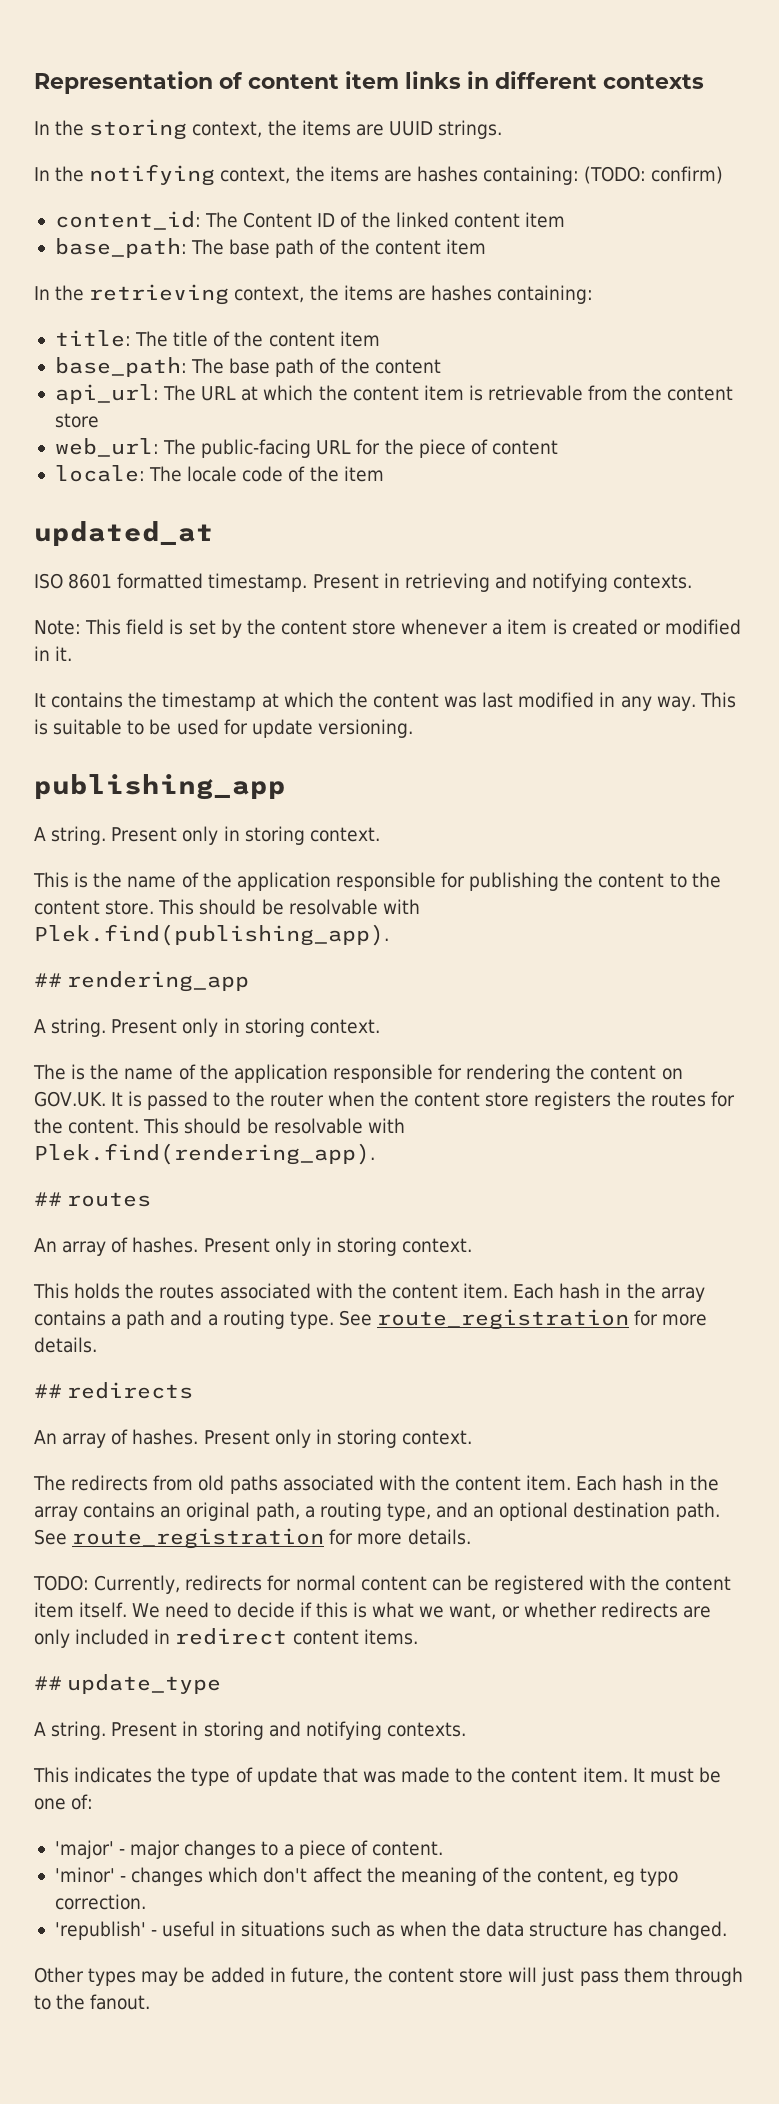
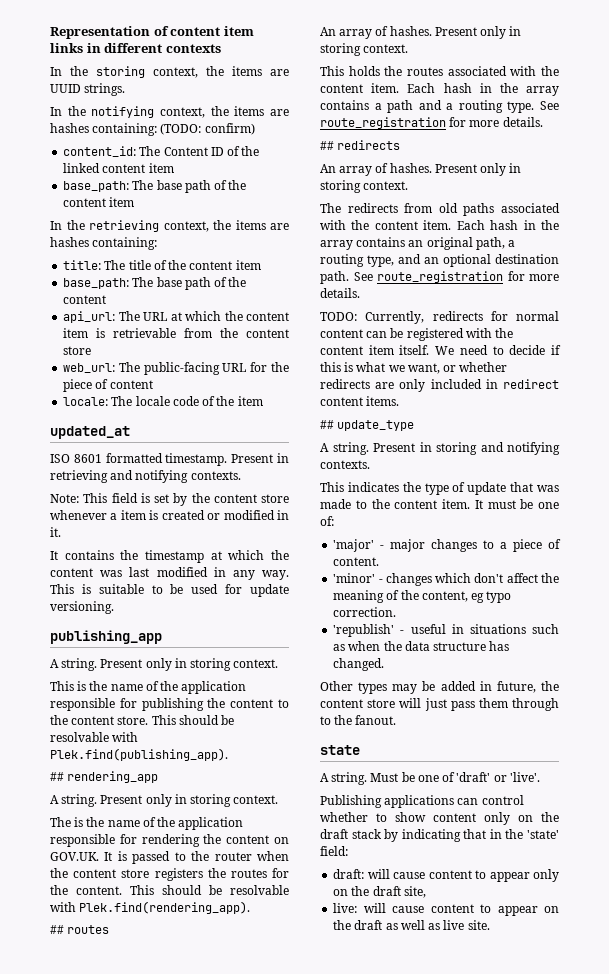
+ state
+ A string. Must be one of 'draft' or 'live'.
+ Publishing applications can control whether to show content only on the draft stack by indicating that in the 'state' field:
+ draft: will cause content to appear only on the draft site,
+ live: will cause content to appear on the draft as well as live site.

